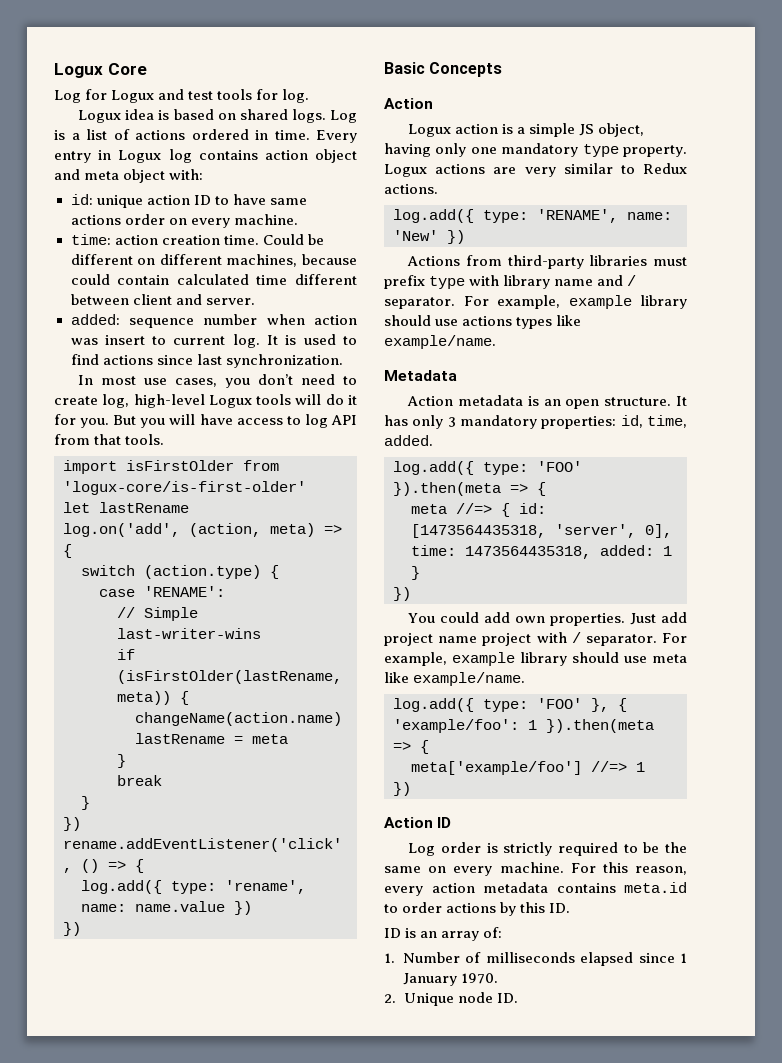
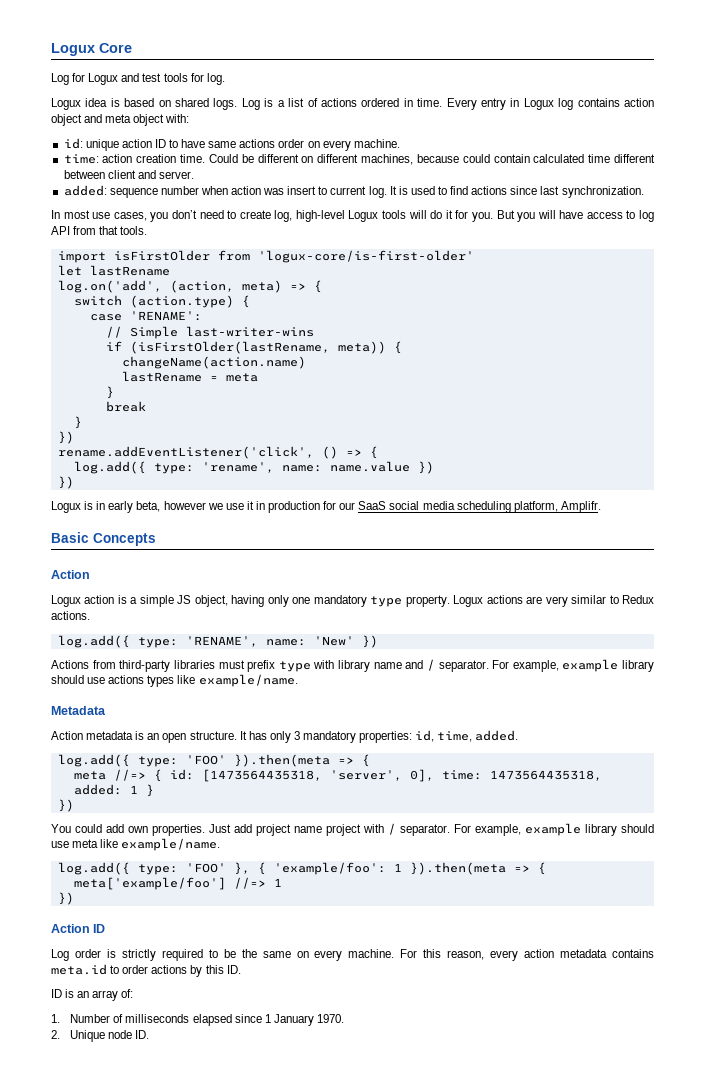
+ Logux is in early beta, however we use it in production for our SaaS social media scheduling platform, Amplifr.

